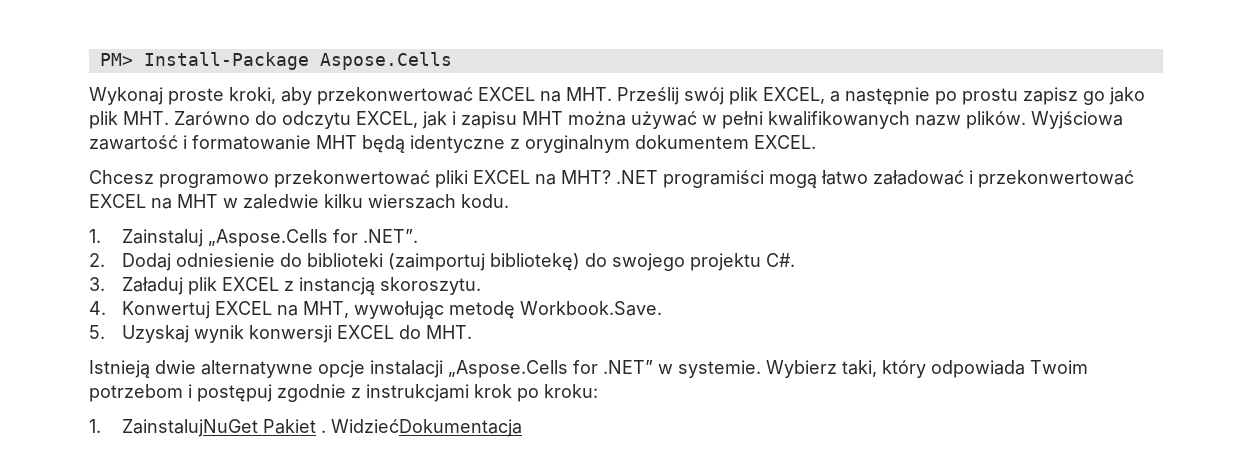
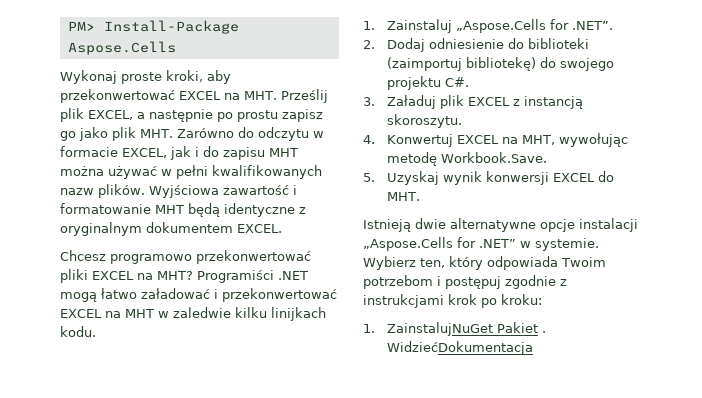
- Wykonaj proste kroki, aby przekonwertować EXCEL na MHT. Prześlij swój plik EXCEL, a następnie po prostu zapisz go jako plik MHT. Zarówno do odczytu EXCEL, jak i zapisu MHT można używać w pełni kwalifikowanych nazw plików.
+ Wykonaj proste kroki, aby przekonwertować EXCEL na MHT. Prześlij plik EXCEL, a następnie po prostu zapisz go jako plik MHT. Zarówno do odczytu w formacie EXCEL, jak i do zapisu MHT można używać w pełni kwalifikowanych nazw plików.
- Chcesz programowo przekonwertować pliki EXCEL na MHT? .NET programiści mogą łatwo załadować i przekonwertować EXCEL na MHT w zaledwie kilku wierszach kodu.
+ Chcesz programowo przekonwertować pliki EXCEL na MHT? Programiści .NET mogą łatwo załadować i przekonwertować EXCEL na MHT w zaledwie kilku linijkach kodu.
- Wybierz taki, który odpowiada Twoim potrzebom i postępuj zgodnie z instrukcjami krok po kroku:
+ Wybierz ten, który odpowiada Twoim potrzebom i postępuj zgodnie z instrukcjami krok po kroku:

